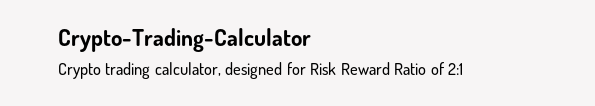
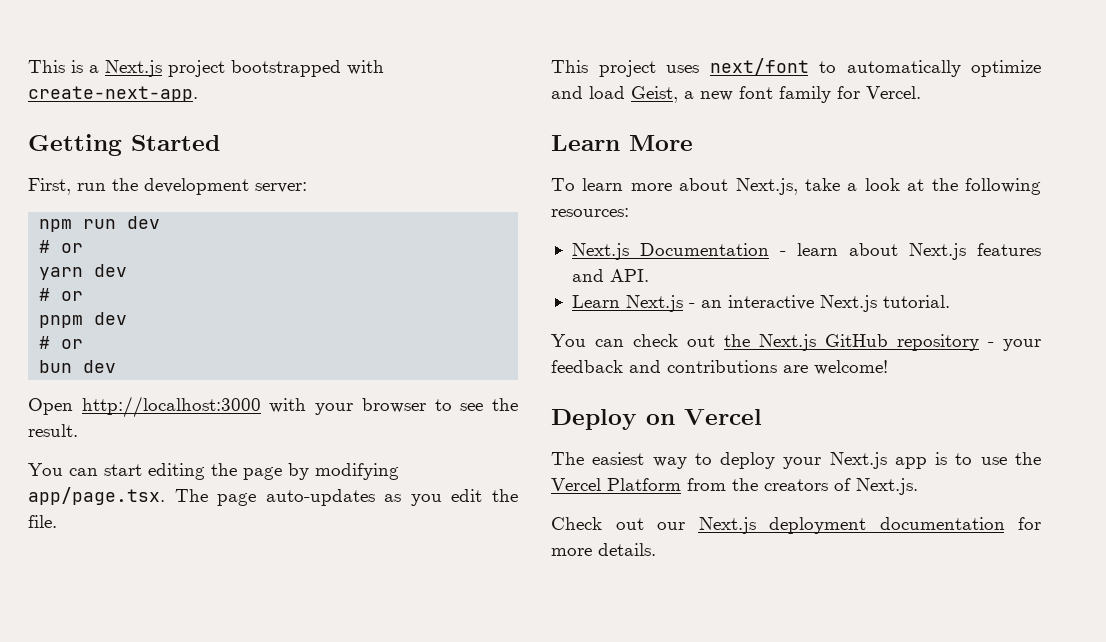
- Crypto-Trading-Calculator
- Crypto trading calculator, designed for Risk Reward Ratio of 2:1
+ This is a Next.js project bootstrapped with create-next-app.
+ Getting Started
+ First, run the development server:
+ npm run dev
+ # or
+ yarn dev
+ # or
+ pnpm dev
+ # or
+ bun dev
+ Open http://localhost:3000 with your browser to see the result.
+ You can start editing the page by modifying app/page.tsx. The page auto-updates as you edit the file.
+ This project uses next/font to automatically optimize and load Geist, a new font family for Vercel.
+ Learn More
+ To learn more about Next.js, take a look at the following resources:
+ Next.js Documentation - learn about Next.js features and API.
+ Learn Next.js - an interactive Next.js tutorial.
+ You can check out the Next.js GitHub repository - your feedback and contributions are welcome!
+ Deploy on Vercel
+ The easiest way to deploy your Next.js app is to use the Vercel Platform from the creators of Next.js.
+ Check out our Next.js deployment documentation for more details.

